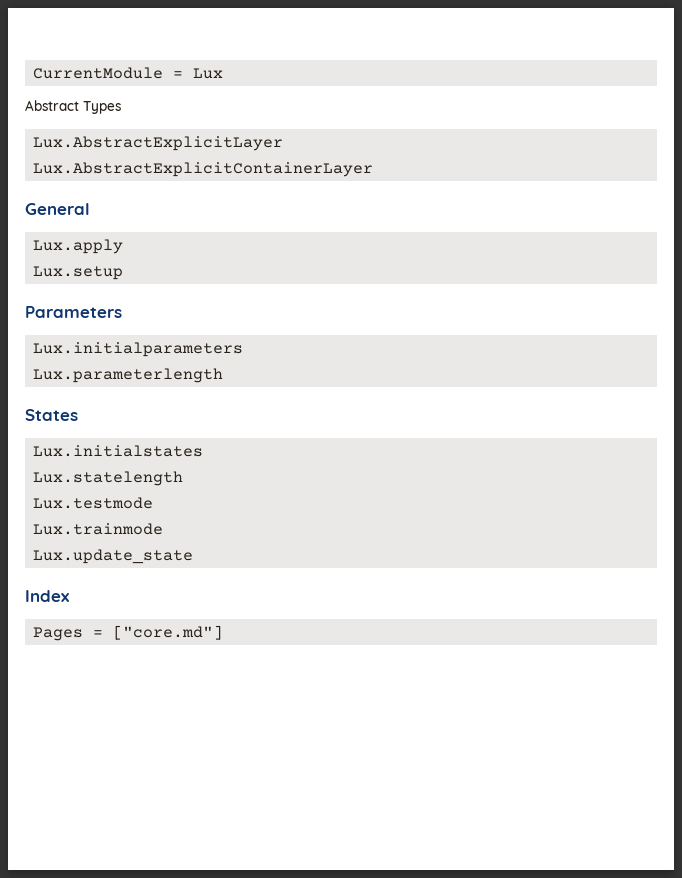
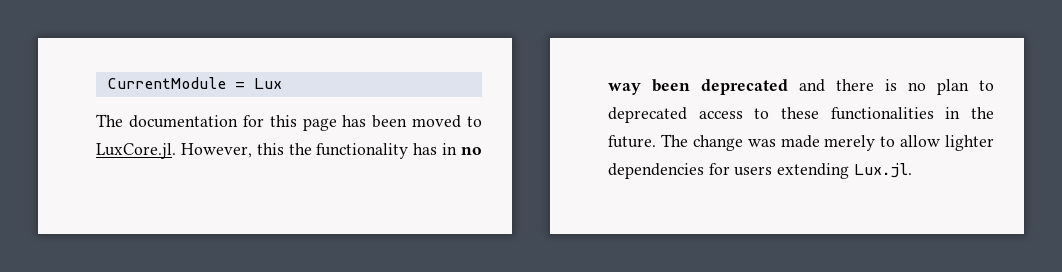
- Abstract Types
- Lux.AbstractExplicitLayer
- Lux.AbstractExplicitContainerLayer
- General
- Lux.apply
- Lux.setup
- Parameters
- Lux.initialparameters
- Lux.parameterlength
- States
- Lux.initialstates
- Lux.statelength
- Lux.testmode
- Lux.trainmode
- Lux.update_state
- Index
- Pages = ["core.md"]
+ The documentation for this page has been moved to LuxCore.jl. However, this the functionality has in no way been deprecated and there is no plan to deprecated access to these functionalities in the future. The change was made merely to allow lighter dependencies for users extending Lux.jl.

